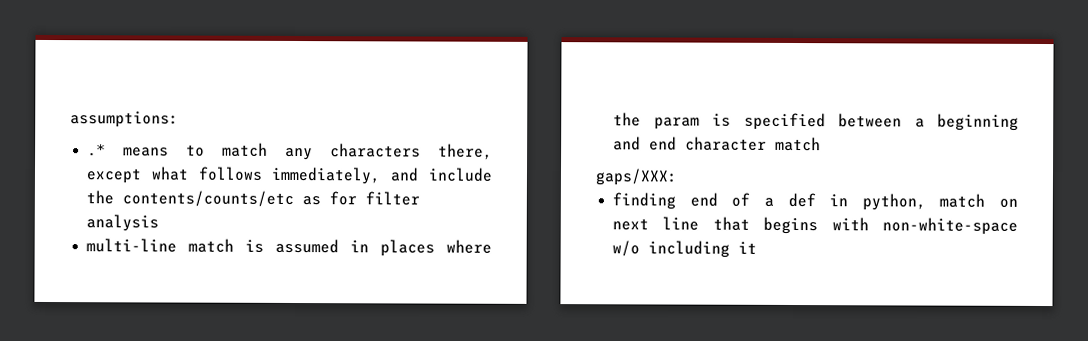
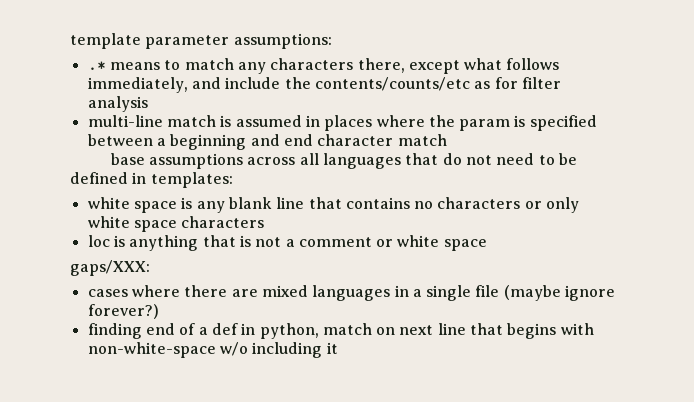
- assumptions:
+ template parameter assumptions:
+ base assumptions across all languages that do not need to be defined in templates:
+ white space is any blank line that contains no characters or only white space characters
+ loc is anything that is not a comment or white space
  gaps/XXX:
+ cases where there are mixed languages in a single file (maybe ignore forever?)

